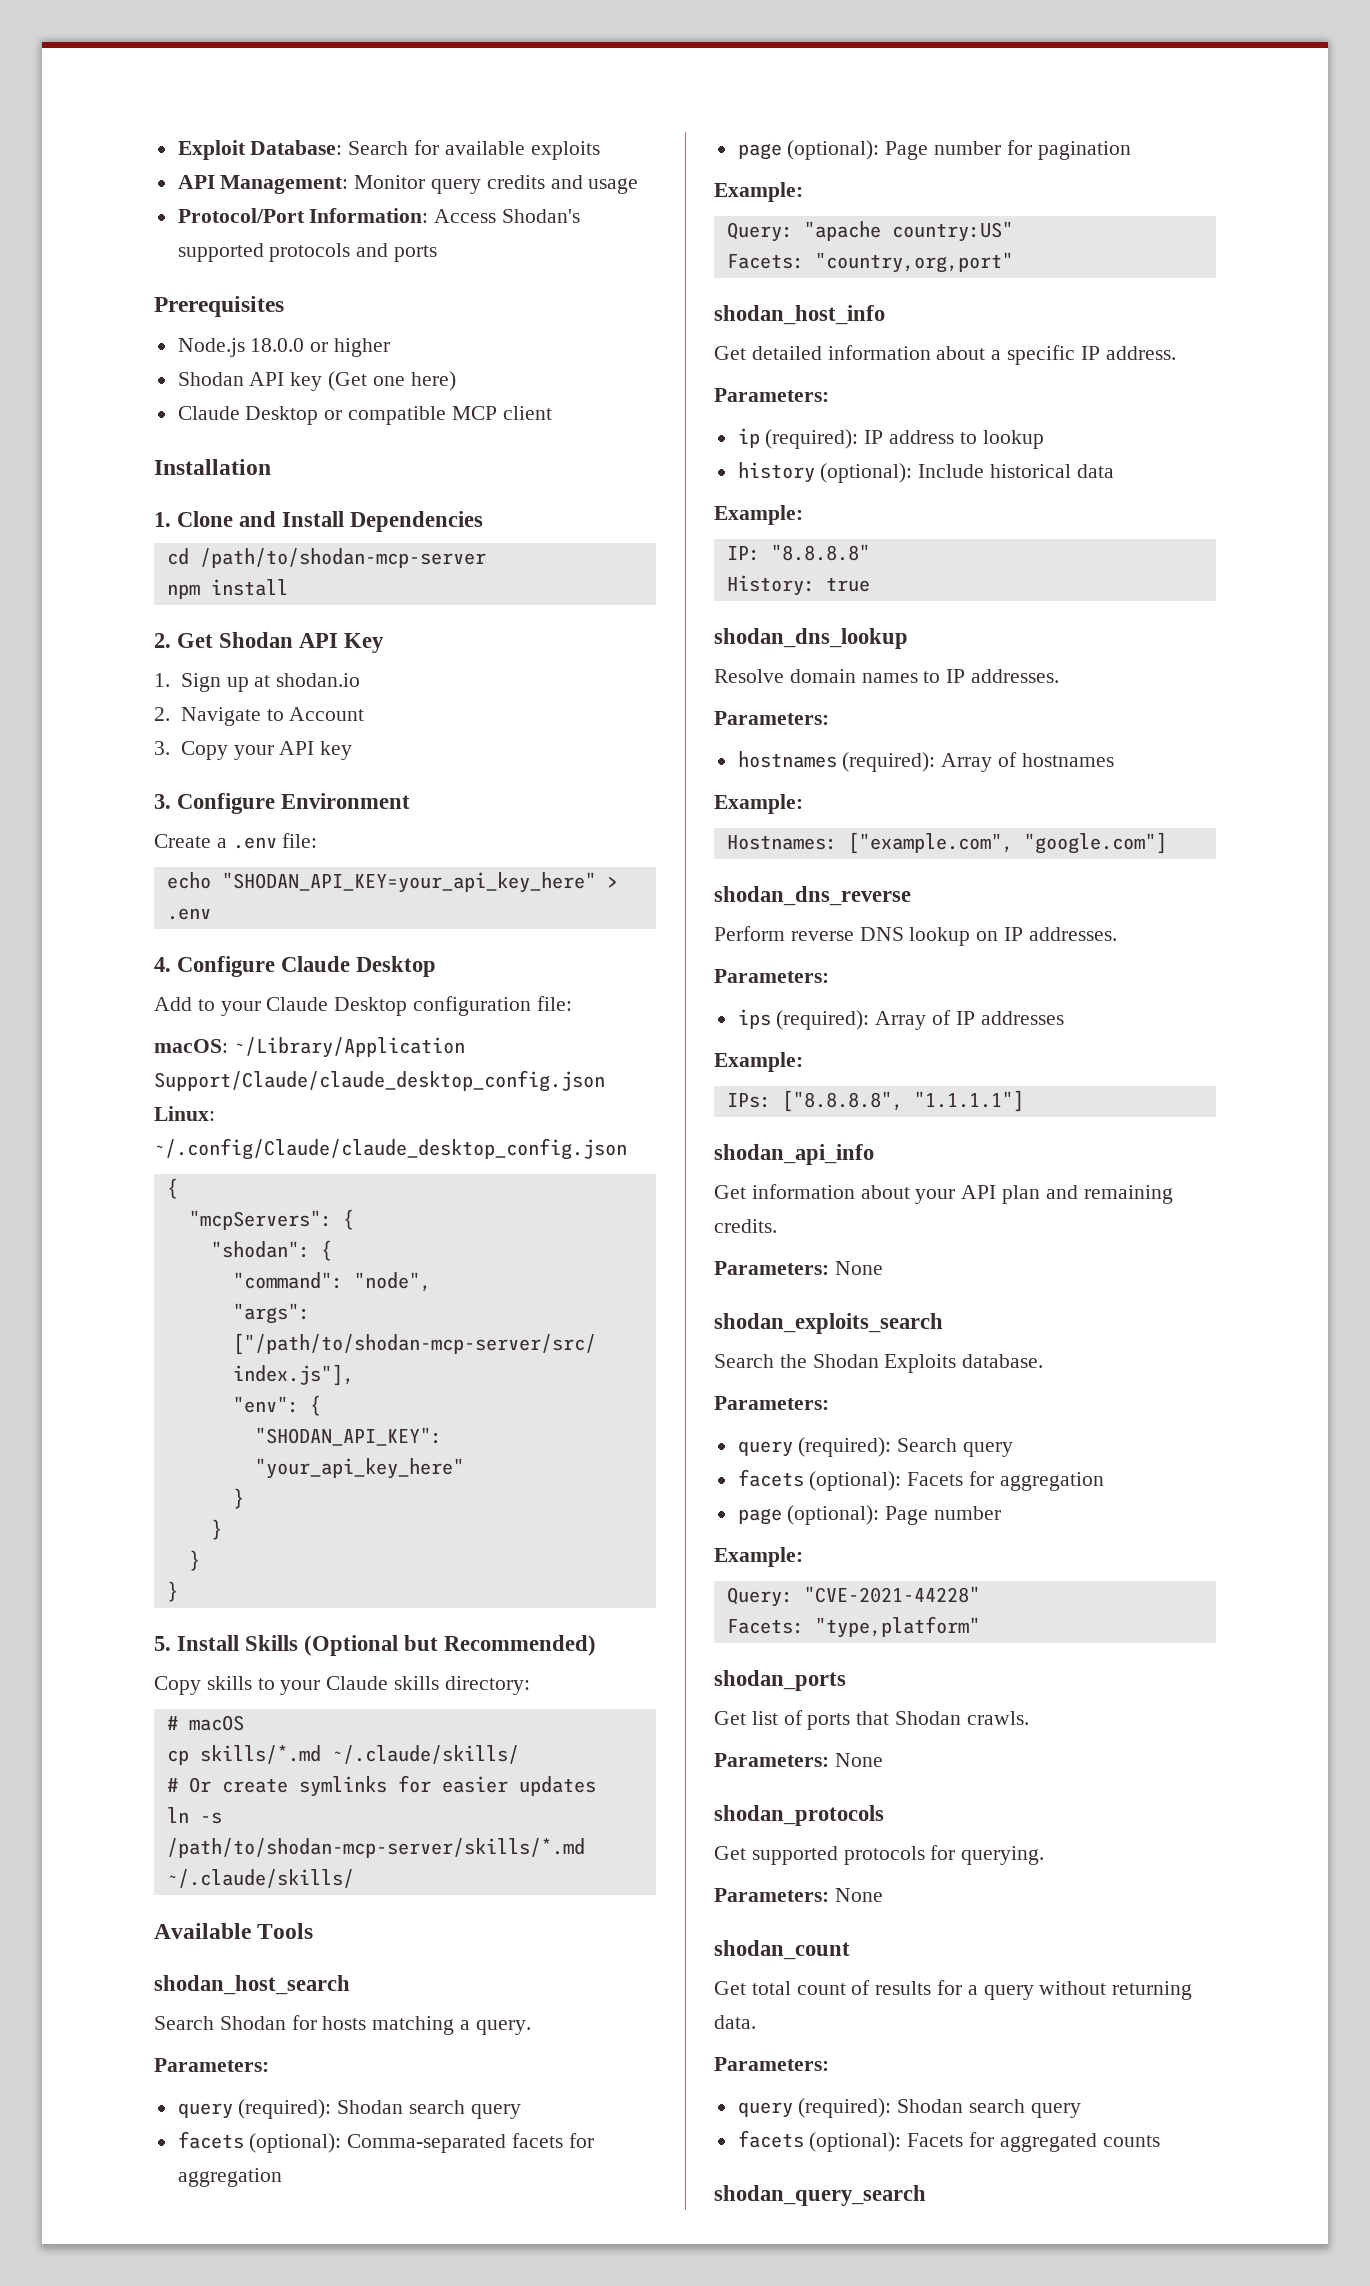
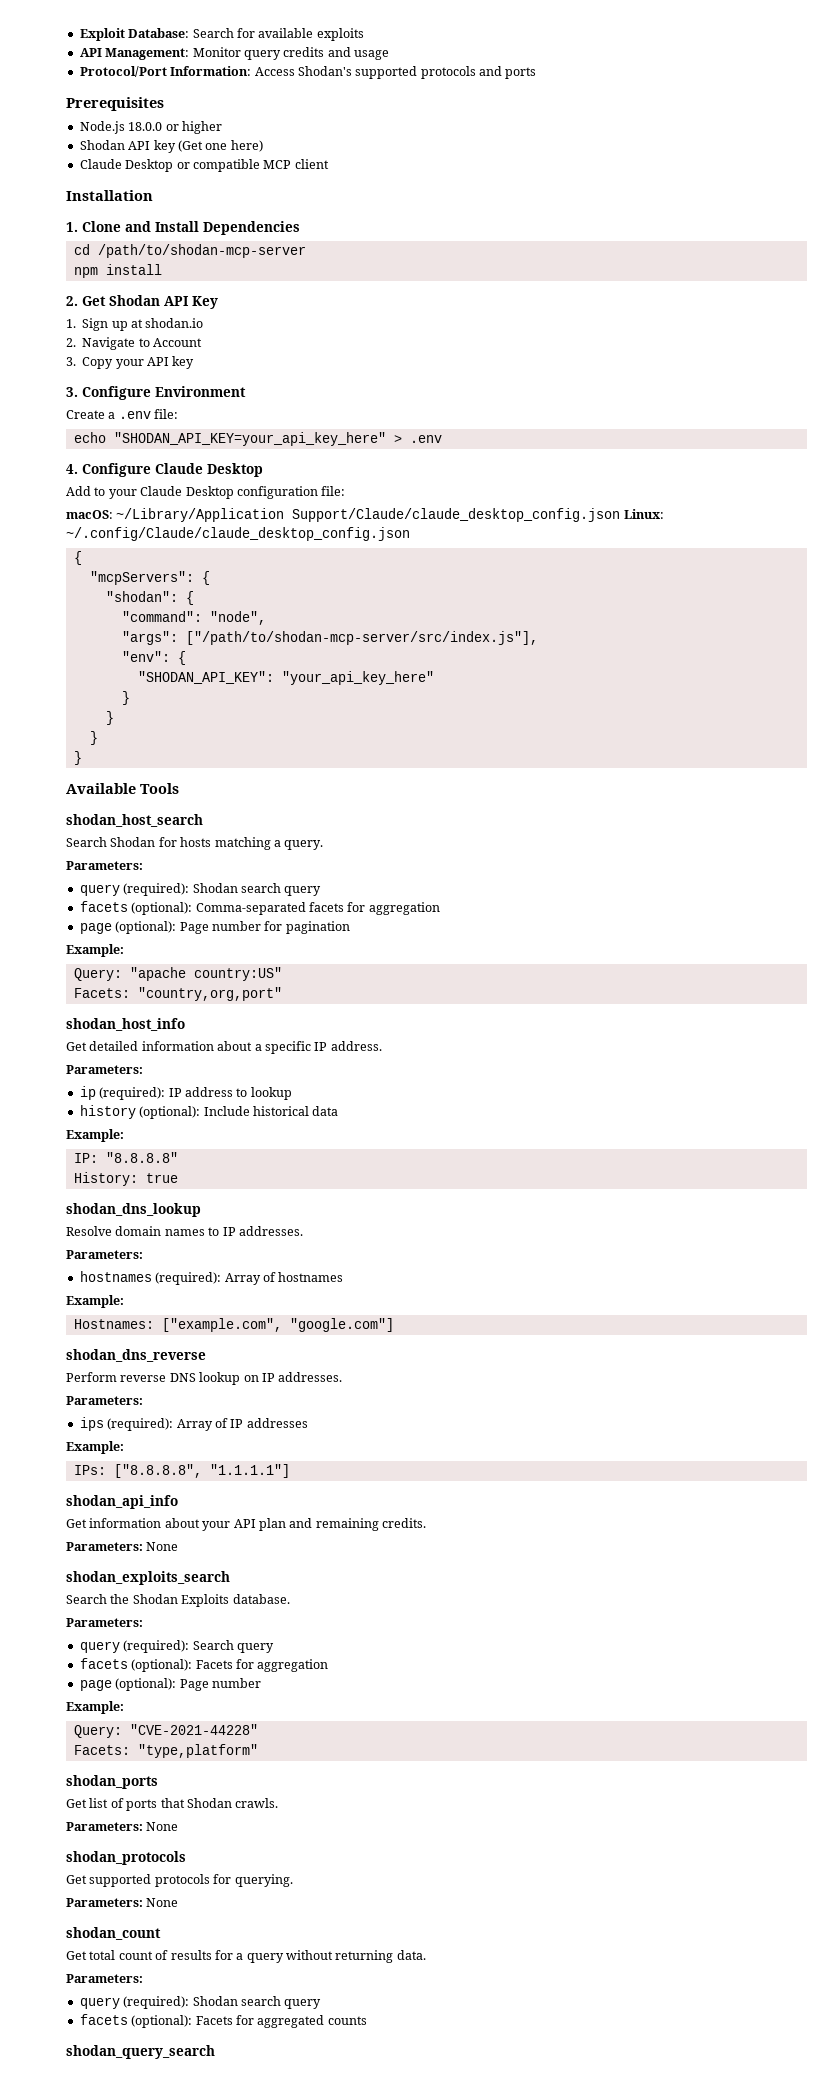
- 5. Install Skills (Optional but Recommended)
- Copy skills to your Claude skills directory:
- # macOS
- cp skills/*.md ~/.claude/skills/
- # Or create symlinks for easier updates
- ln -s /path/to/shodan-mcp-server/skills/*.md ~/.claude/skills/

